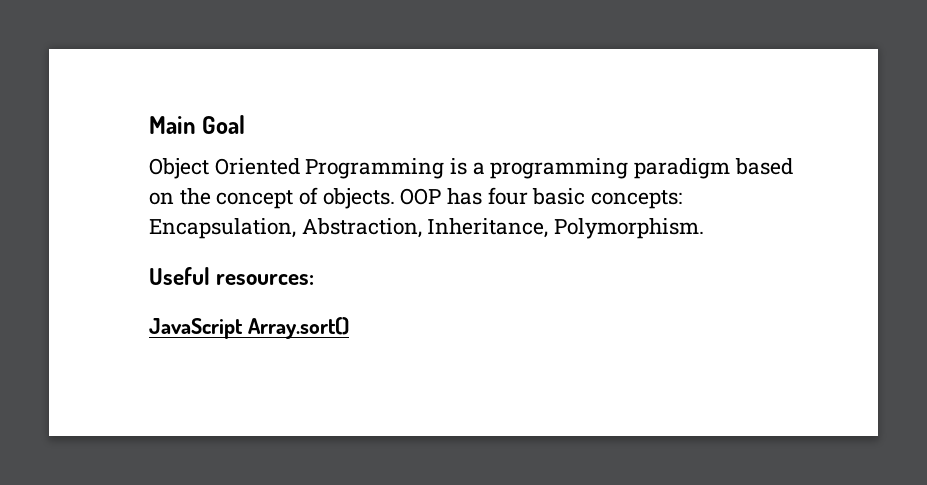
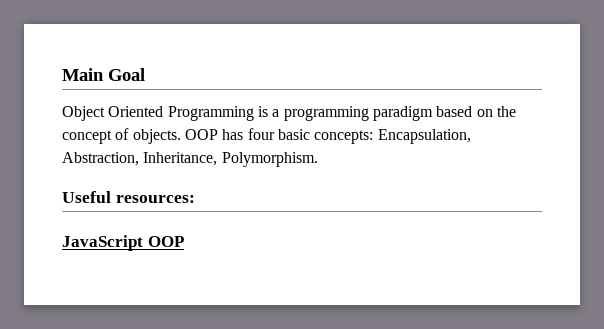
- JavaScript Array.sort()
+ JavaScript OOP

